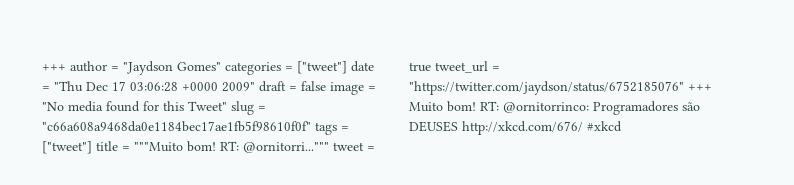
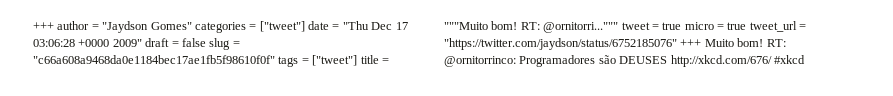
- +++ author = "Jaydson Gomes" categories = ["tweet"] date = "Thu Dec 17 03:06:28 +0000 2009" draft = false image = "No media found for this Tweet" slug = "c66a608a9468da0e1184bec17ae1fb5f98610f0f" tags = ["tweet"] title = """Muito bom!
+ +++ author = "Jaydson Gomes" categories = ["tweet"] date = "Thu Dec 17 03:06:28 +0000 2009" draft = false slug = "c66a608a9468da0e1184bec17ae1fb5f98610f0f" tags = ["tweet"] title = """Muito bom!
- RT: @ornitorri...""" tweet = true tweet_url = "https://twitter.com/jaydson/status/6752185076" +++ Muito bom!
+ RT: @ornitorri...""" tweet = true micro = true tweet_url = "https://twitter.com/jaydson/status/6752185076" +++ Muito bom!

